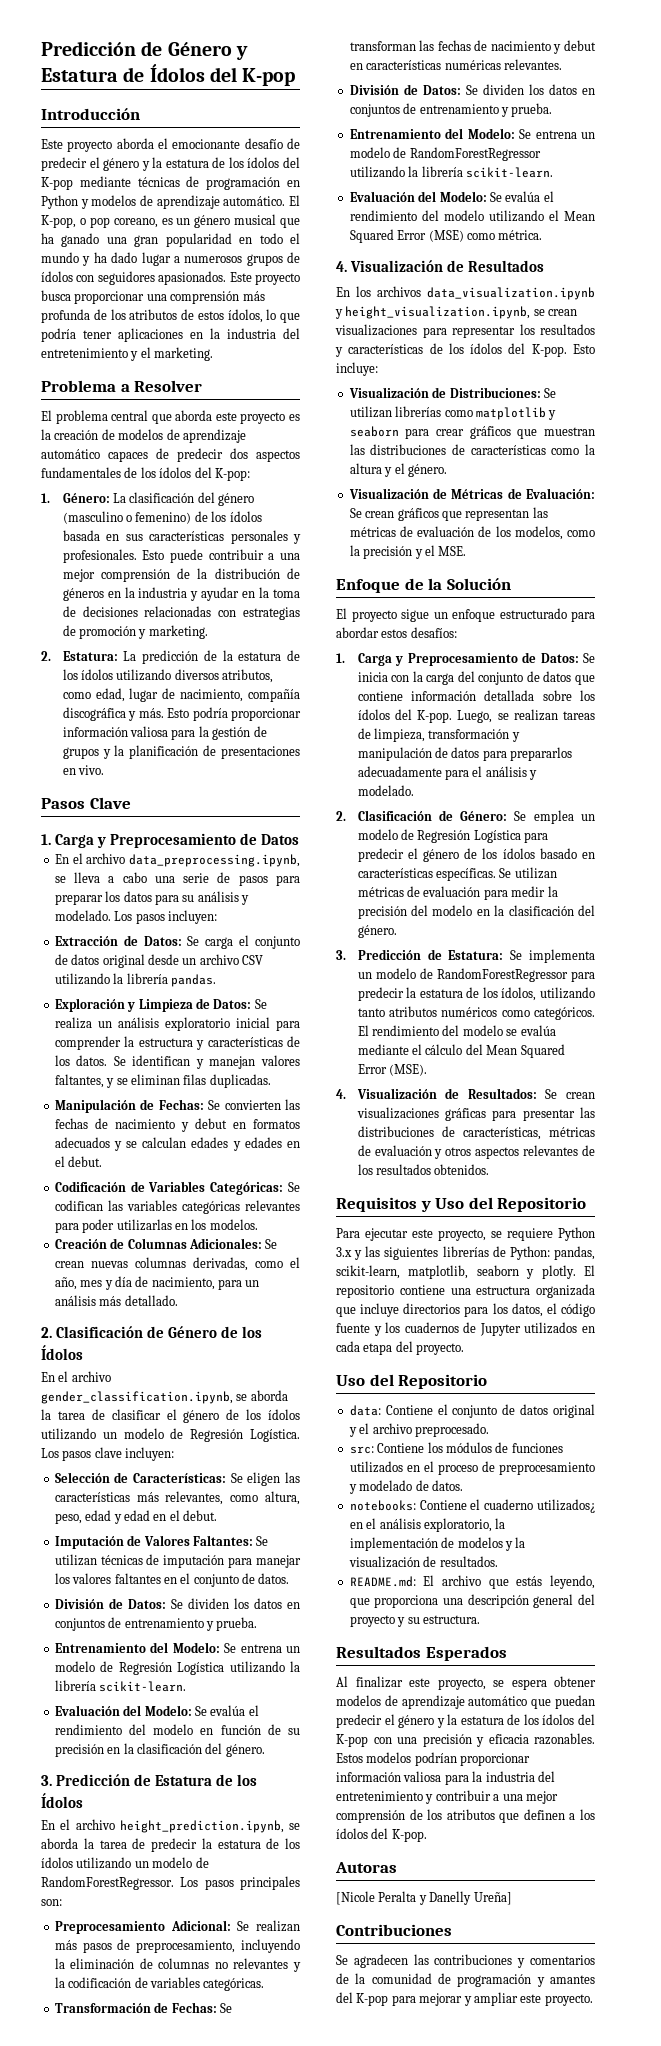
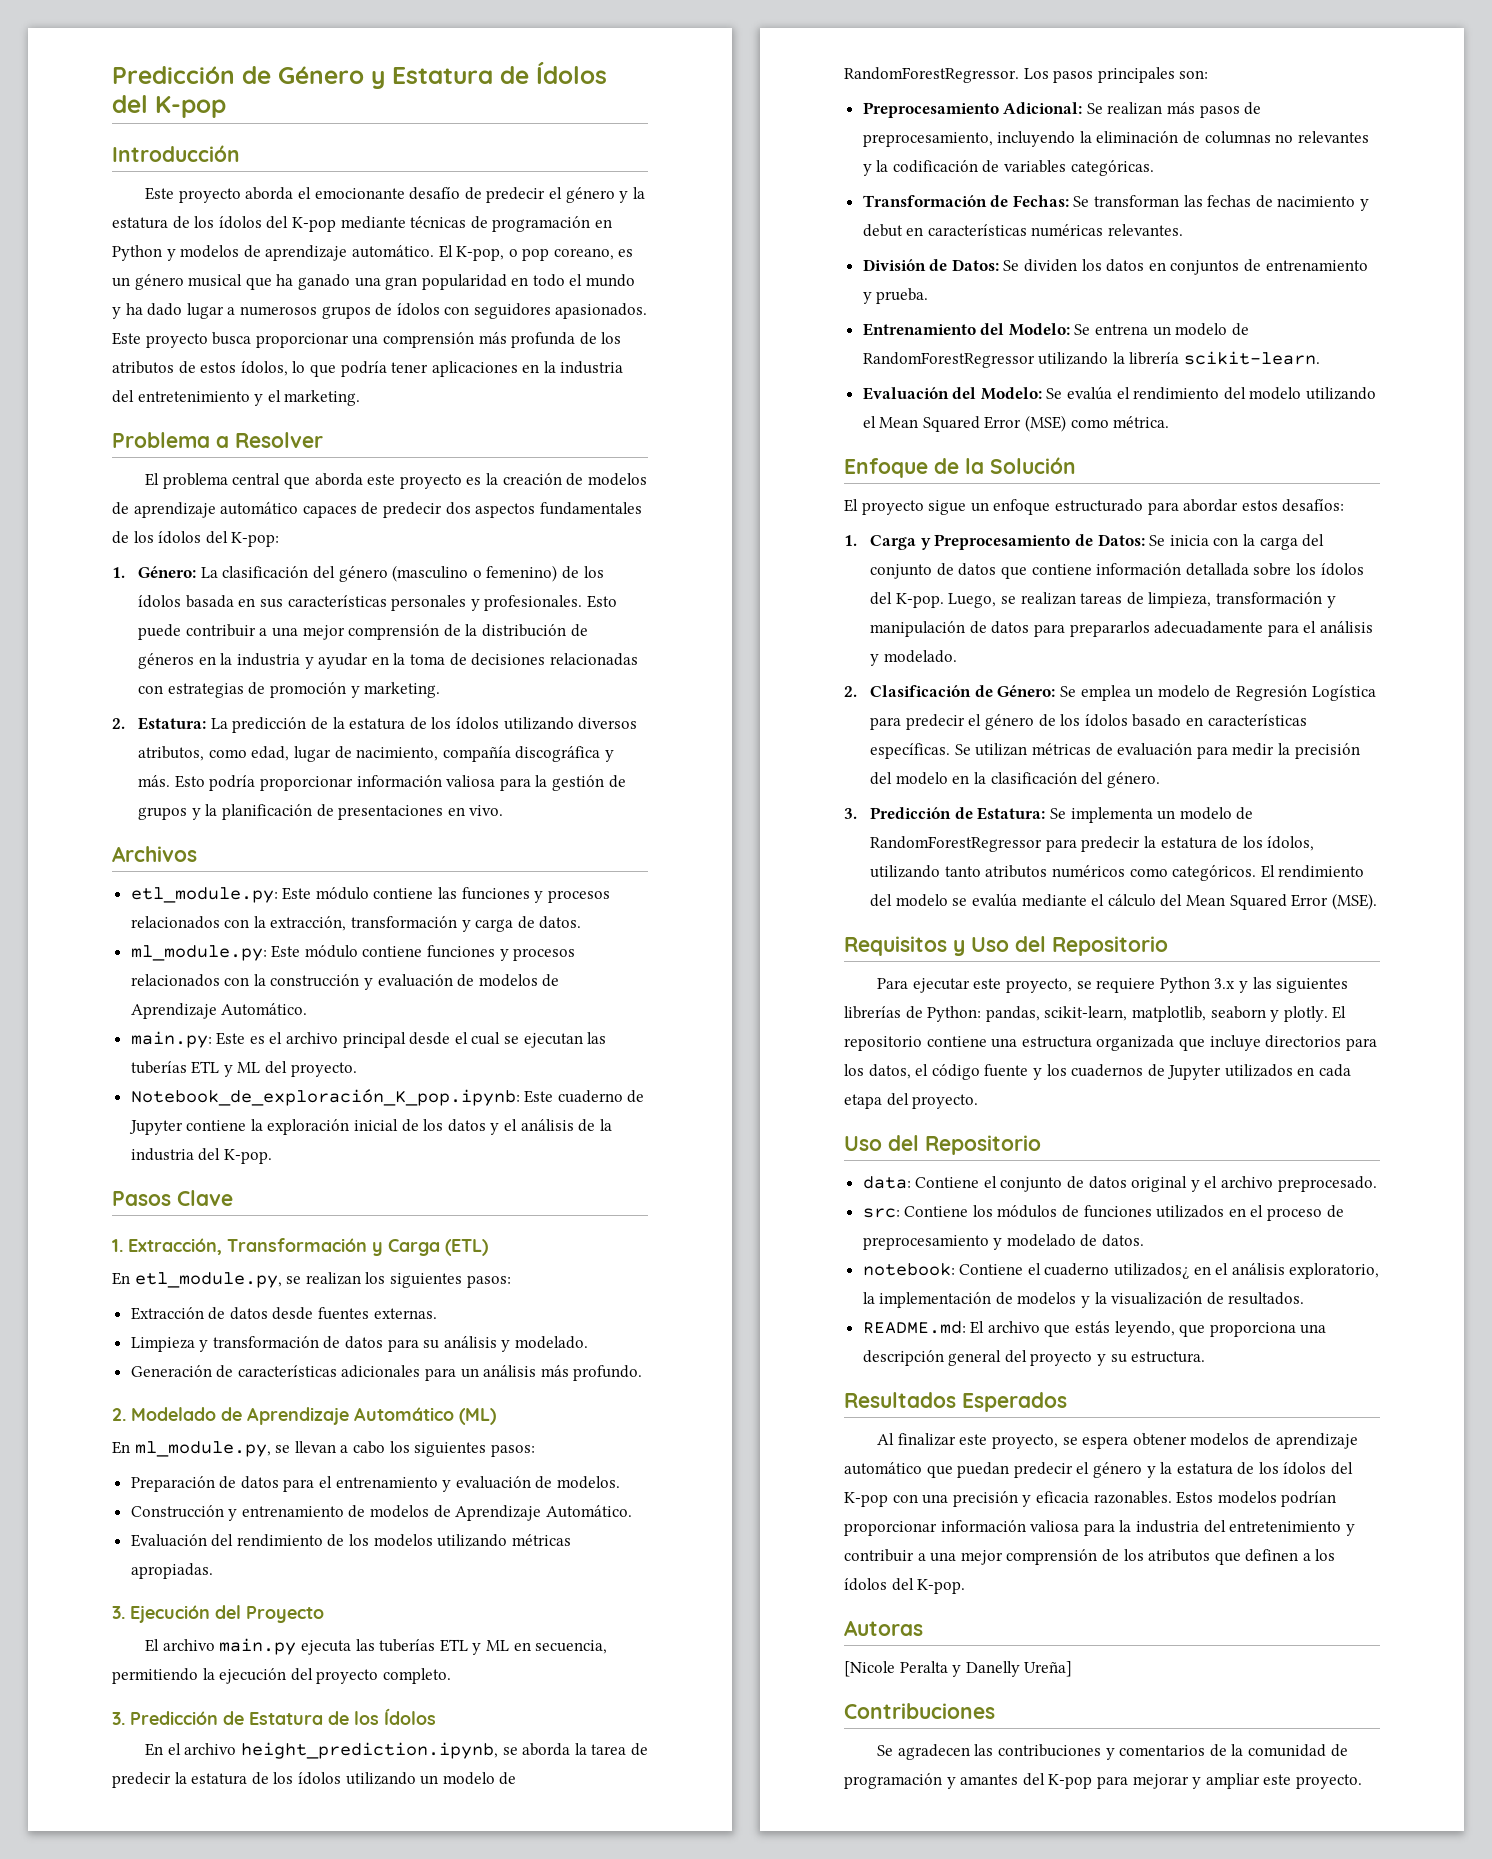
+ Archivos
+ etl_module.py: Este módulo contiene las funciones y procesos relacionados con la extracción, transformación y carga de datos.
+ ml_module.py: Este módulo contiene funciones y procesos relacionados con la construcción y evaluación de modelos de Aprendizaje Automático.
+ main.py: Este es el archivo principal desde el cual se ejecutan las tuberías ETL y ML del proyecto.
+ Notebook_de_exploración_K_pop.ipynb: Este cuaderno de Jupyter contiene la exploración inicial de los datos y el análisis de la industria del K-pop.
  Pasos Clave
- 1. Carga y Preprocesamiento de Datos
- En el archivo data_preprocessing.ipynb, se lleva a cabo una serie de pasos para preparar los datos para su análisis y modelado. Los pasos incluyen:
- Extracción de Datos: Se carga el conjunto de datos original desde un archivo CSV utilizando la librería pandas.
- Exploración y Limpieza de Datos: Se realiza un análisis exploratorio inicial para comprender la estructura y características de los datos. Se identifican y manejan valores faltantes, y se eliminan filas duplicadas.
- Manipulación de Fechas: Se convierten las fechas de nacimiento y debut en formatos adecuados y se calculan edades y edades en el debut.
- Codificación de Variables Categóricas: Se codifican las variables categóricas relevantes para poder utilizarlas en los modelos.
- Creación de Columnas Adicionales: Se crean nuevas columnas derivadas, como el año, mes y día de nacimiento, para un análisis más detallado.
- 2. Clasificación de Género de los Ídolos
- En el archivo gender_classification.ipynb, se aborda la tarea de clasificar el género de los ídolos utilizando un modelo de Regresión Logística. Los pasos clave incluyen:
- Selección de Características: Se eligen las características más relevantes, como altura, peso, edad y edad en el debut.
- Imputación de Valores Faltantes: Se utilizan técnicas de imputación para manejar los valores faltantes en el conjunto de datos.
- División de Datos: Se dividen los datos en conjuntos de entrenamiento y prueba.
- Entrenamiento del Modelo: Se entrena un modelo de Regresión Logística utilizando la librería scikit-learn.
- Evaluación del Modelo: Se evalúa el rendimiento del modelo en función de su precisión en la clasificación del género.
+ 1. Extracción, Transformación y Carga (ETL)
+ En etl_module.py, se realizan los siguientes pasos:
+ Extracción de datos desde fuentes externas.
+ Limpieza y transformación de datos para su análisis y modelado.
+ Generación de características adicionales para un análisis más profundo.
+ 2. Modelado de Aprendizaje Automático (ML)
+ En ml_module.py, se llevan a cabo los siguientes pasos:
+ Preparación de datos para el entrenamiento y evaluación de modelos.
+ Construcción y entrenamiento de modelos de Aprendizaje Automático.
+ Evaluación del rendimiento de los modelos utilizando métricas apropiadas.
+ 3. Ejecución del Proyecto
+ El archivo main.py ejecuta las tuberías ETL y ML en secuencia, permitiendo la ejecución del proyecto completo.
- 4. Visualización de Resultados
- En los archivos data_visualization.ipynb y height_visualization.ipynb, se crean visualizaciones para representar los resultados y características de los ídolos del K-pop. Esto incluye:
- Visualización de Distribuciones: Se utilizan librerías como matplotlib y seaborn para crear gráficos que muestran las distribuciones de características como la altura y el género.
- Visualización de Métricas de Evaluación: Se crean gráficos que representan las métricas de evaluación de los modelos, como la precisión y el MSE.
- 4. Visualización de Resultados: Se crean visualizaciones gráficas para presentar las distribuciones de características, métricas de evaluación y otros aspectos relevantes de los resultados obtenidos.
- notebooks: Contiene el cuaderno utilizados¿ en el análisis exploratorio, la implementación de modelos y la visualización de resultados.
+ notebook: Contiene el cuaderno utilizados¿ en el análisis exploratorio, la implementación de modelos y la visualización de resultados.

